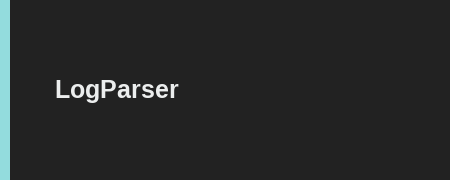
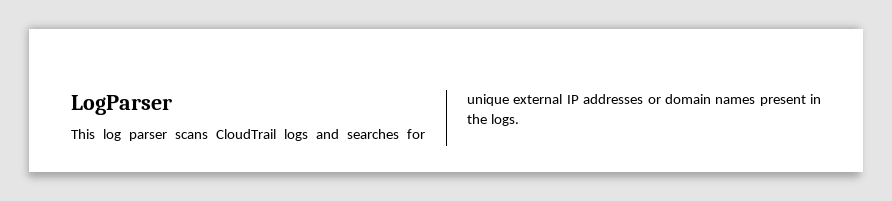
+ This log parser scans CloudTrail logs and searches for unique external IP addresses or domain names present in the logs.

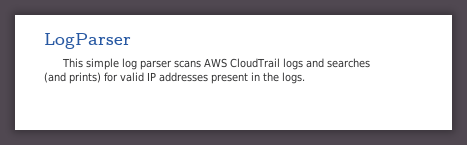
- This log parser scans CloudTrail logs and searches for unique external IP addresses or domain names present in the logs.
+ This simple log parser scans AWS CloudTrail logs and searches (and prints) for valid IP addresses present in the logs.

